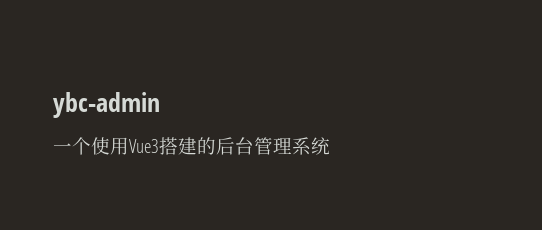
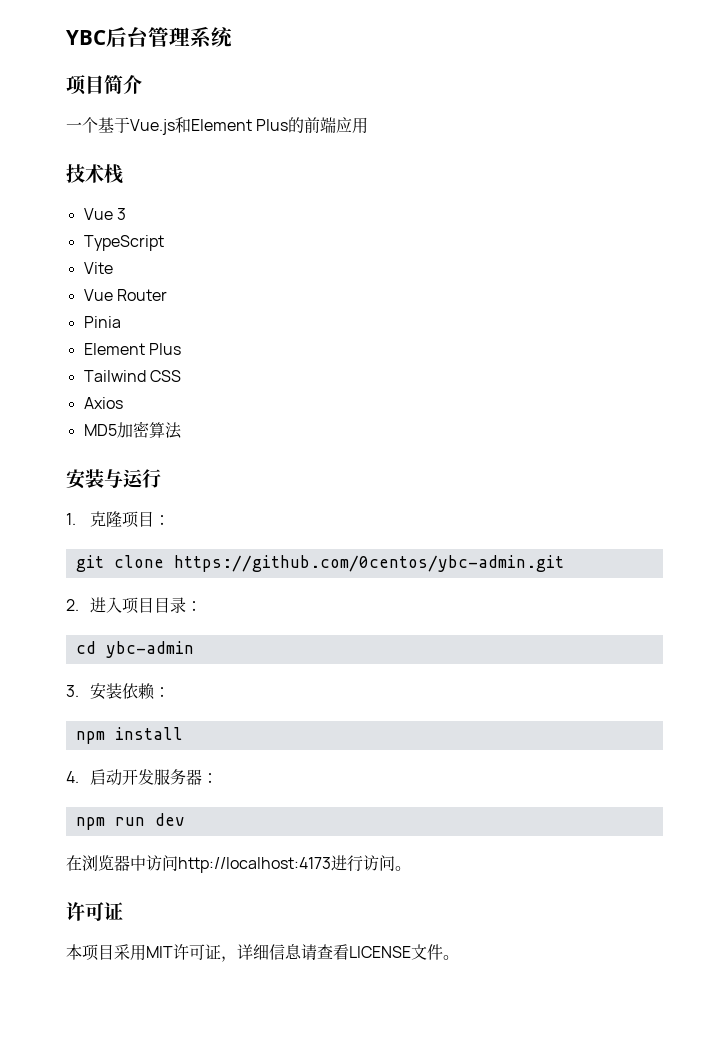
- ybc-admin
- 一个使用Vue3搭建的后台管理系统
+ YBC后台管理系统
+ 项目简介
+ 一个基于Vue.js和Element Plus的前端应用
+ 技术栈
+ Vue 3
+ TypeScript
+ Vite
+ Vue Router
+ Pinia
+ Element Plus
+ Tailwind CSS
+ Axios
+ MD5加密算法
+ 安装与运行
+ 1.克隆项目：
+ git clone https://github.com/0centos/ybc-admin.git
+ 2.进入项目目录：
+ cd ybc-admin
+ 3.安装依赖：
+ npm install
+ 4.启动开发服务器：
+ npm run dev
+ 在浏览器中访问http://localhost:4173进行访问。
+ 许可证
+ 本项目采用MIT许可证，详细信息请查看LICENSE文件。

